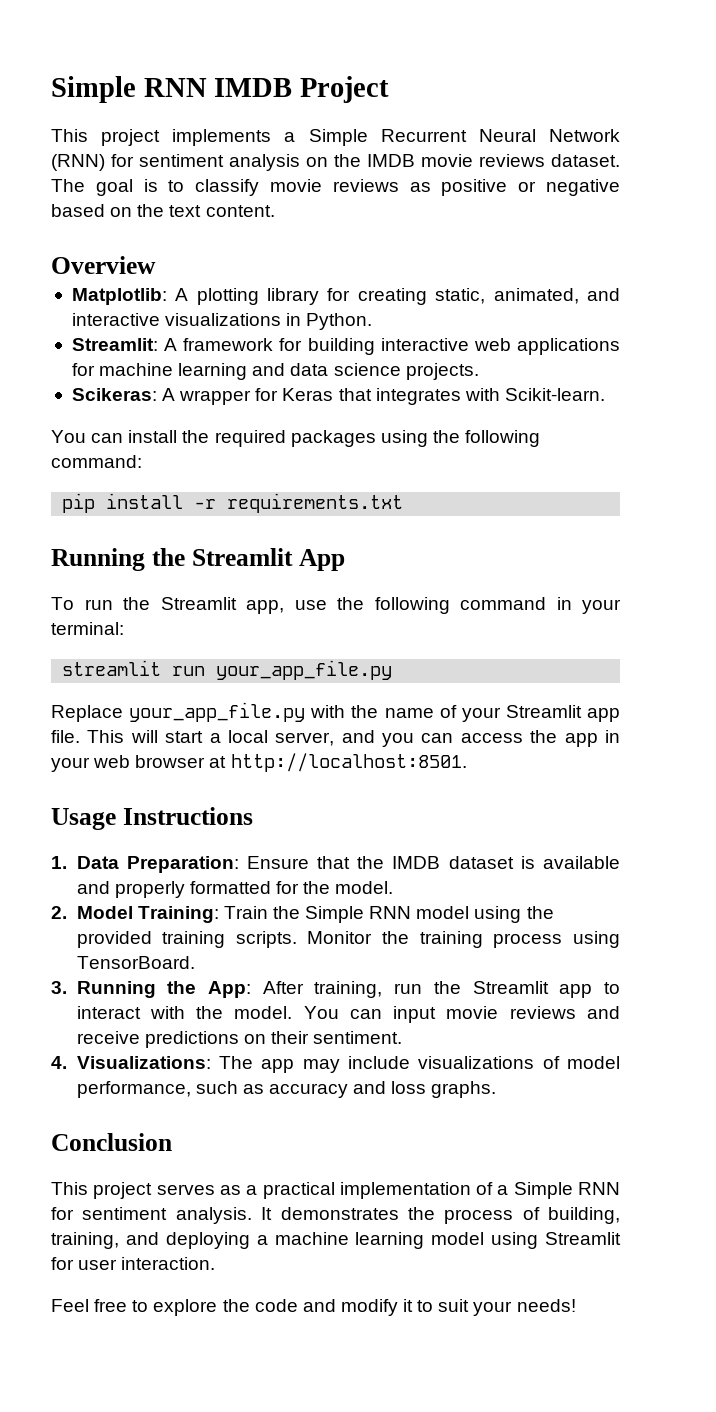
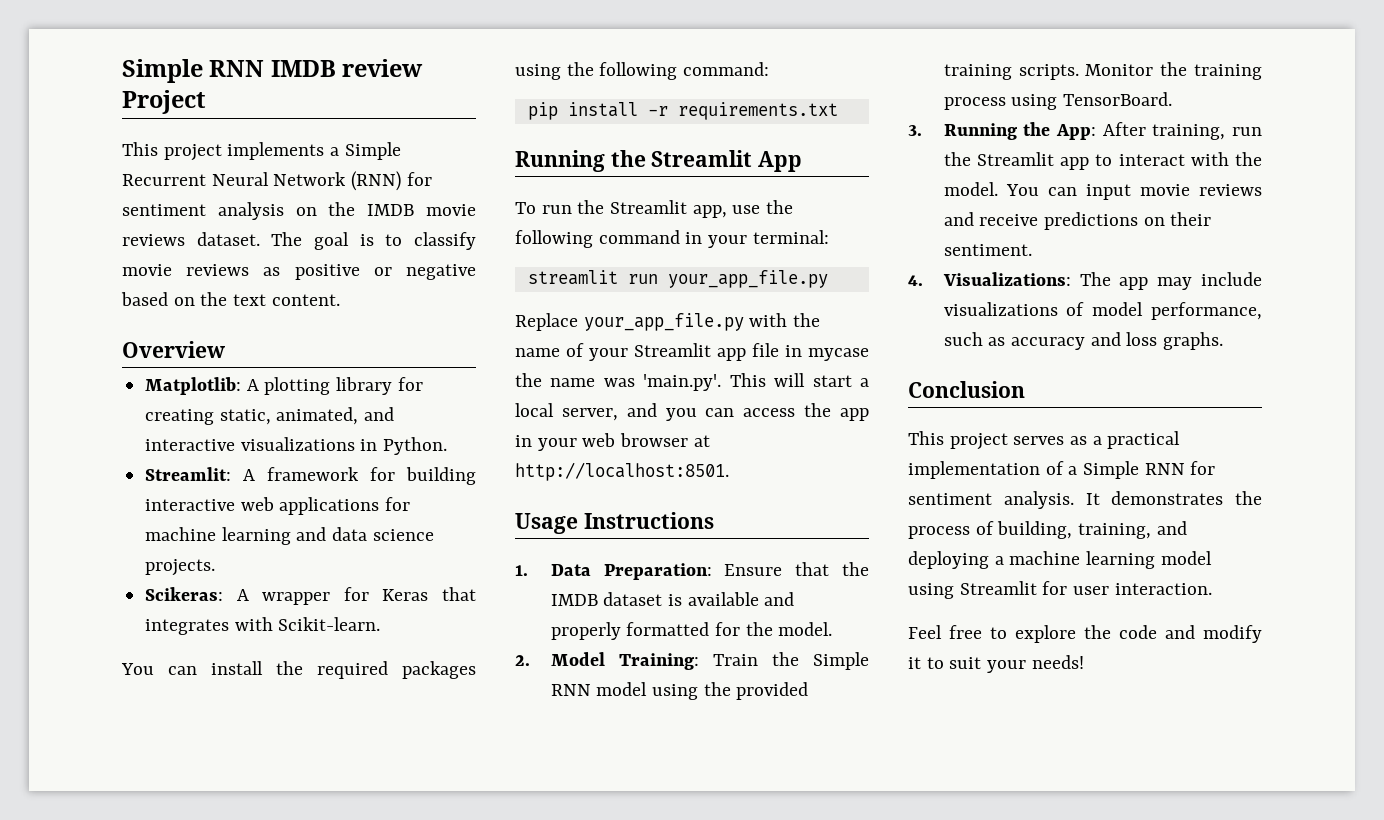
- Simple RNN IMDB Project
+ Simple RNN IMDB review Project
- Replace your_app_file.py with the name of your Streamlit app file. This will start a local server, and you can access the app in your web browser at http://localhost:8501.
+ Replace your_app_file.py with the name of your Streamlit app file in mycase the name was 'main.py'. This will start a local server, and you can access the app in your web browser at http://localhost:8501.

